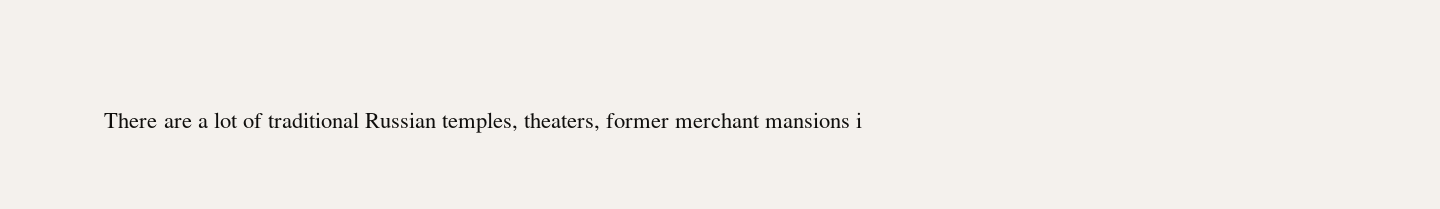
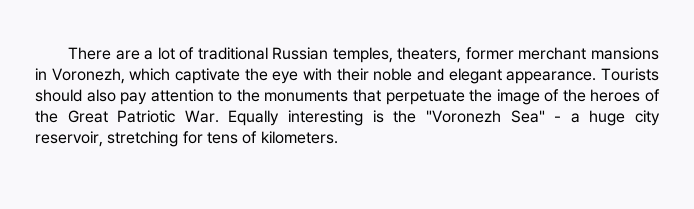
- There are a lot of traditional Russian temples, theaters, former merchant mansions i
+ There are a lot of traditional Russian temples, theaters, former merchant mansions in Voronezh, which captivate the eye with their noble and elegant appearance. Tourists should also pay attention to the monuments that perpetuate the image of the heroes of the Great Patriotic War. Equally interesting is the "Voronezh Sea" - a huge city reservoir, stretching for tens of kilometers.

